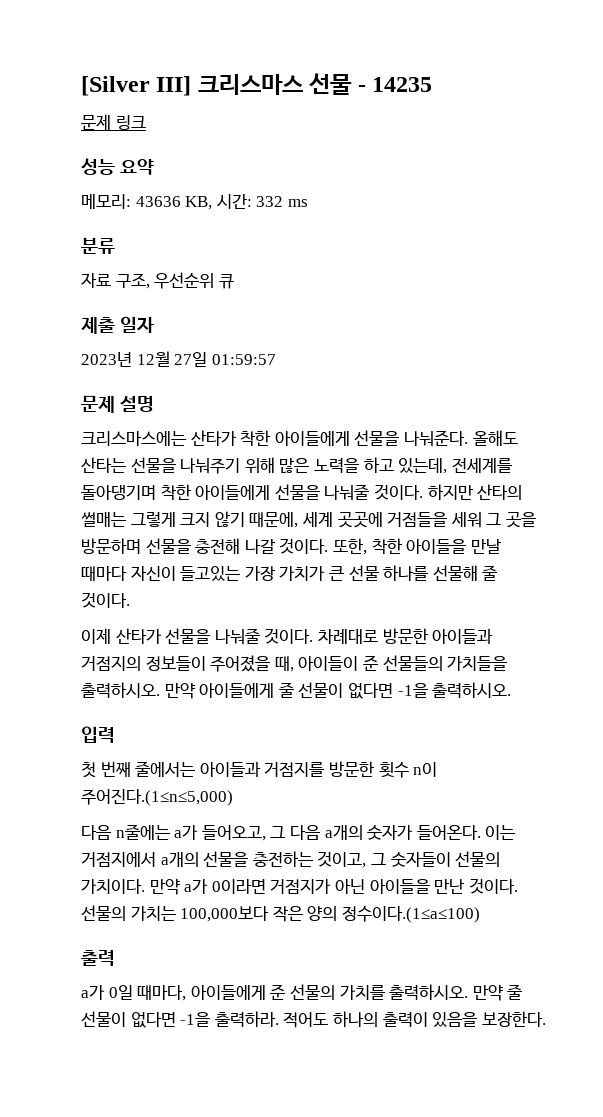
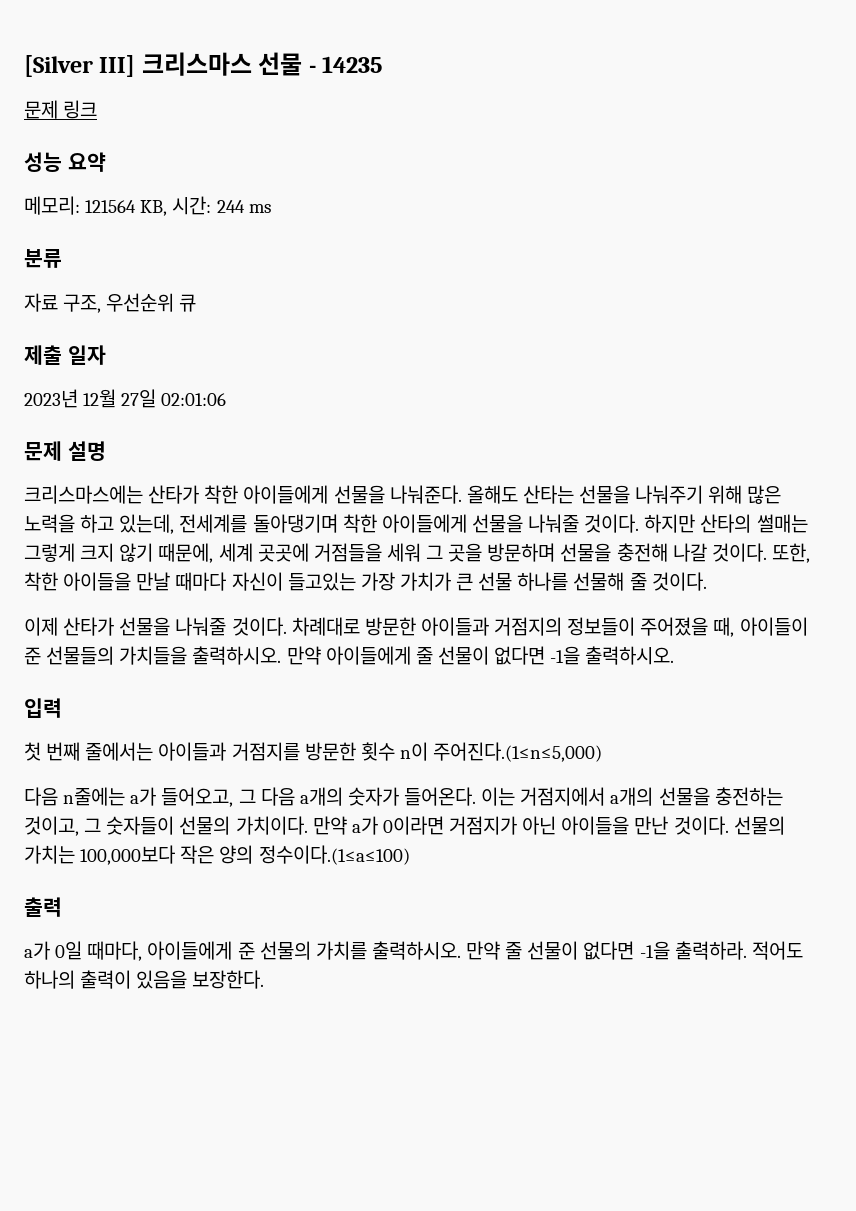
- 메모리: 43636 KB, 시간: 332 ms
+ 메모리: 121564 KB, 시간: 244 ms
- 2023년 12월 27일 01:59:57
+ 2023년 12월 27일 02:01:06

